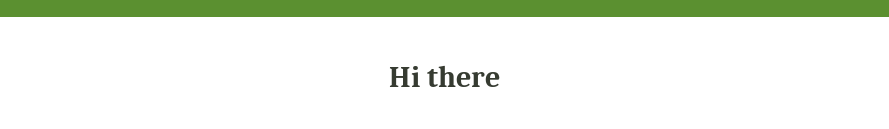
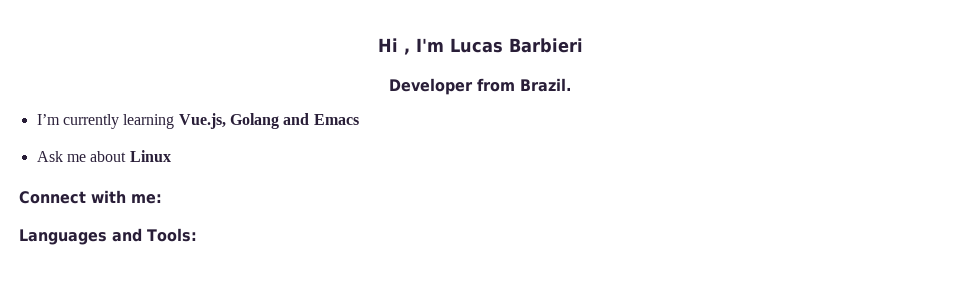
- Hi there
+ Hi , I'm Lucas Barbieri
+ Developer from Brazil.
+ I’m currently learning Vue.js, Golang and Emacs
+ Ask me about Linux
+ Connect with me:
+ Languages and Tools:

